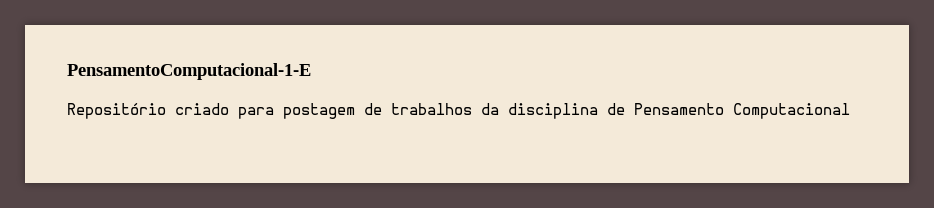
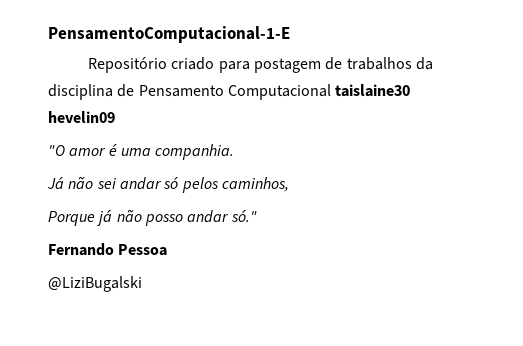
- Repositório criado para postagem de trabalhos da disciplina de Pensamento Computacional
+ Repositório criado para postagem de trabalhos da disciplina de Pensamento Computacional taislaine30 hevelin09
+ "O amor é uma companhia.
+ Já não sei andar só pelos caminhos,
+ Porque já não posso andar só."
+ Fernando Pessoa
+ @LiziBugalski

